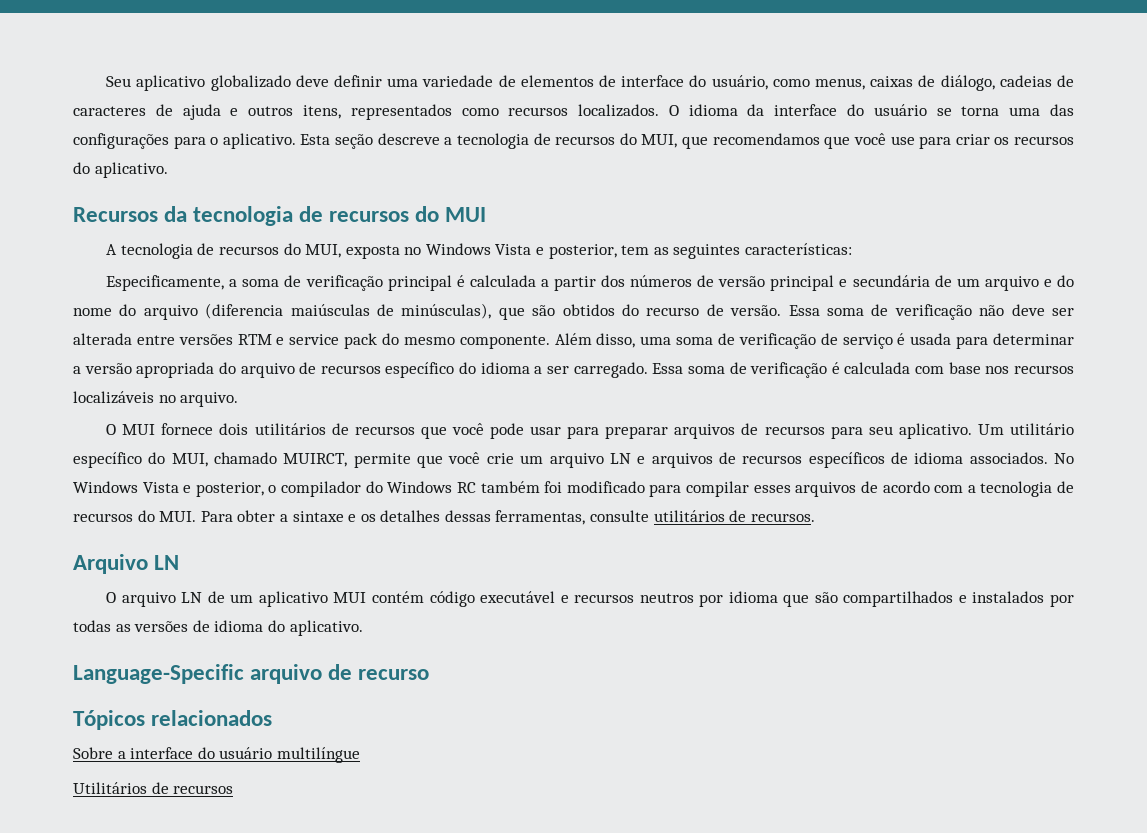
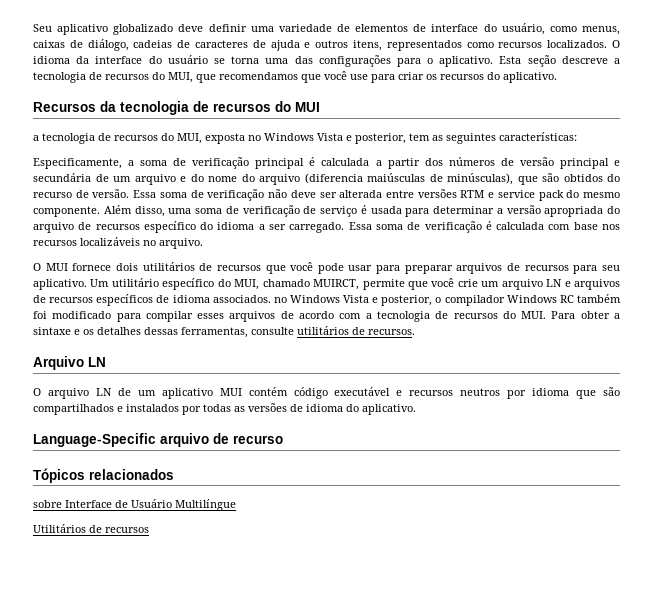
- A tecnologia de recursos do MUI, exposta no Windows Vista e posterior, tem as seguintes características:
+ a tecnologia de recursos do MUI, exposta no Windows Vista e posterior, tem as seguintes características:
- Um utilitário específico do MUI, chamado MUIRCT, permite que você crie um arquivo LN e arquivos de recursos específicos de idioma associados. No Windows Vista e posterior, o compilador do Windows RC também foi modificado para compilar esses arquivos de acordo com a tecnologia de recursos do MUI. Para obter a sintaxe e os detalhes dessas ferramentas, consulte utilitários de recursos.
+ Um utilitário específico do MUI, chamado MUIRCT, permite que você crie um arquivo LN e arquivos de recursos específicos de idioma associados. no Windows Vista e posterior, o compilador Windows RC também foi modificado para compilar esses arquivos de acordo com a tecnologia de recursos do MUI. Para obter a sintaxe e os detalhes dessas ferramentas, consulte utilitários de recursos.
- Sobre a interface do usuário multilíngue
+ sobre Interface de Usuário Multilíngue

